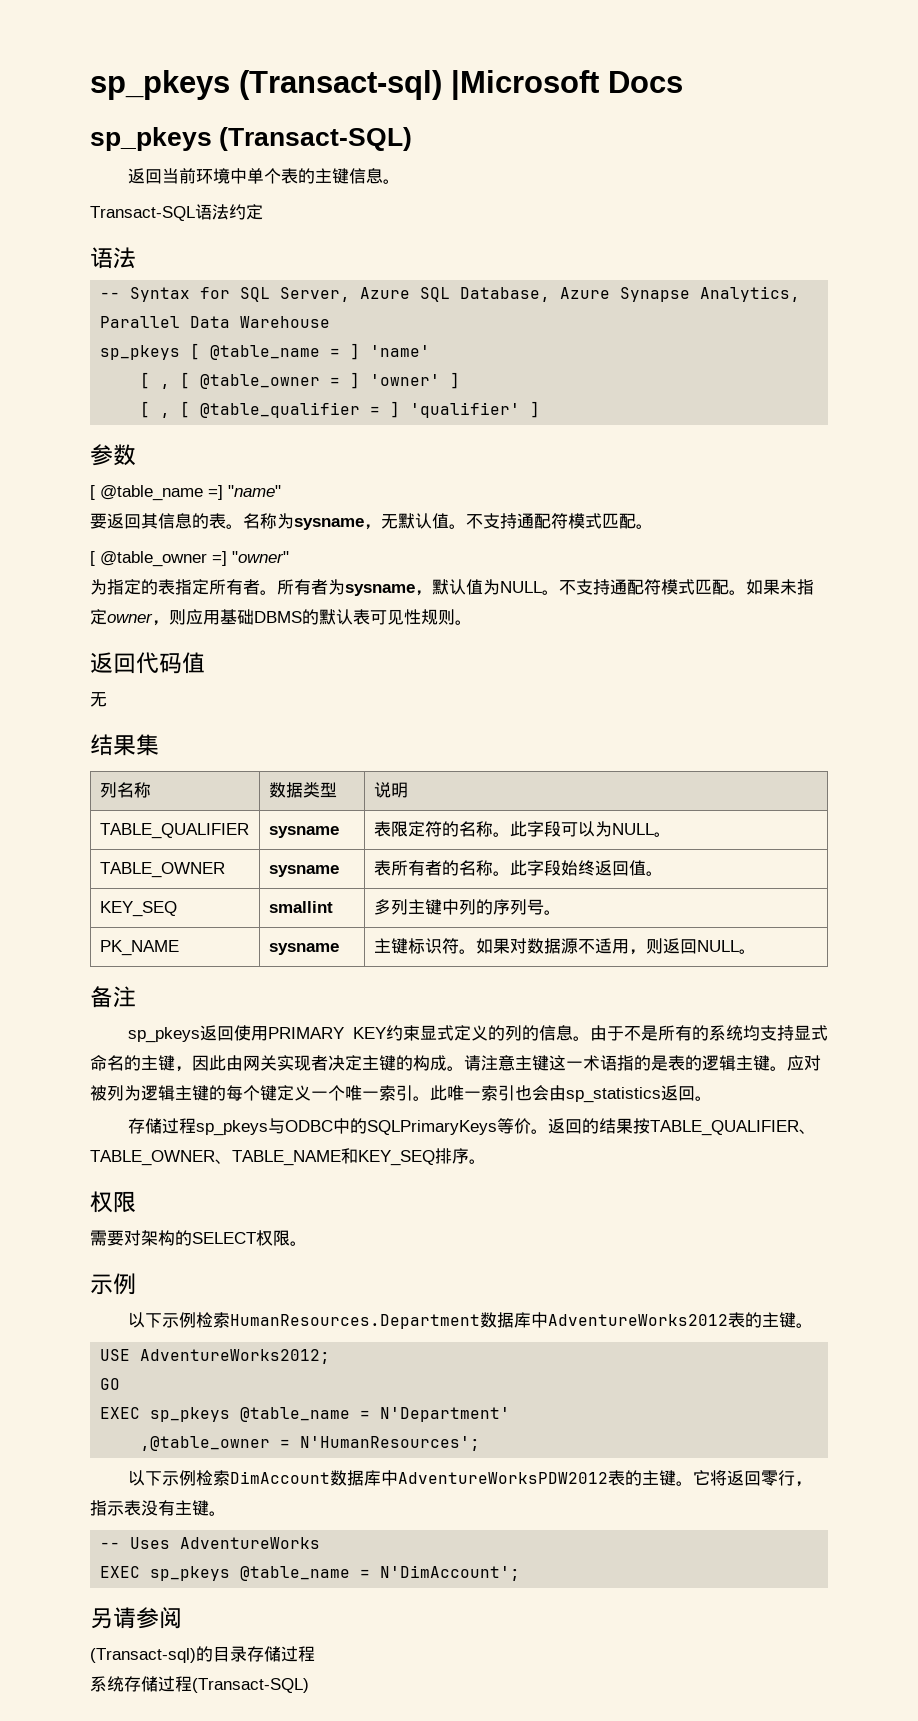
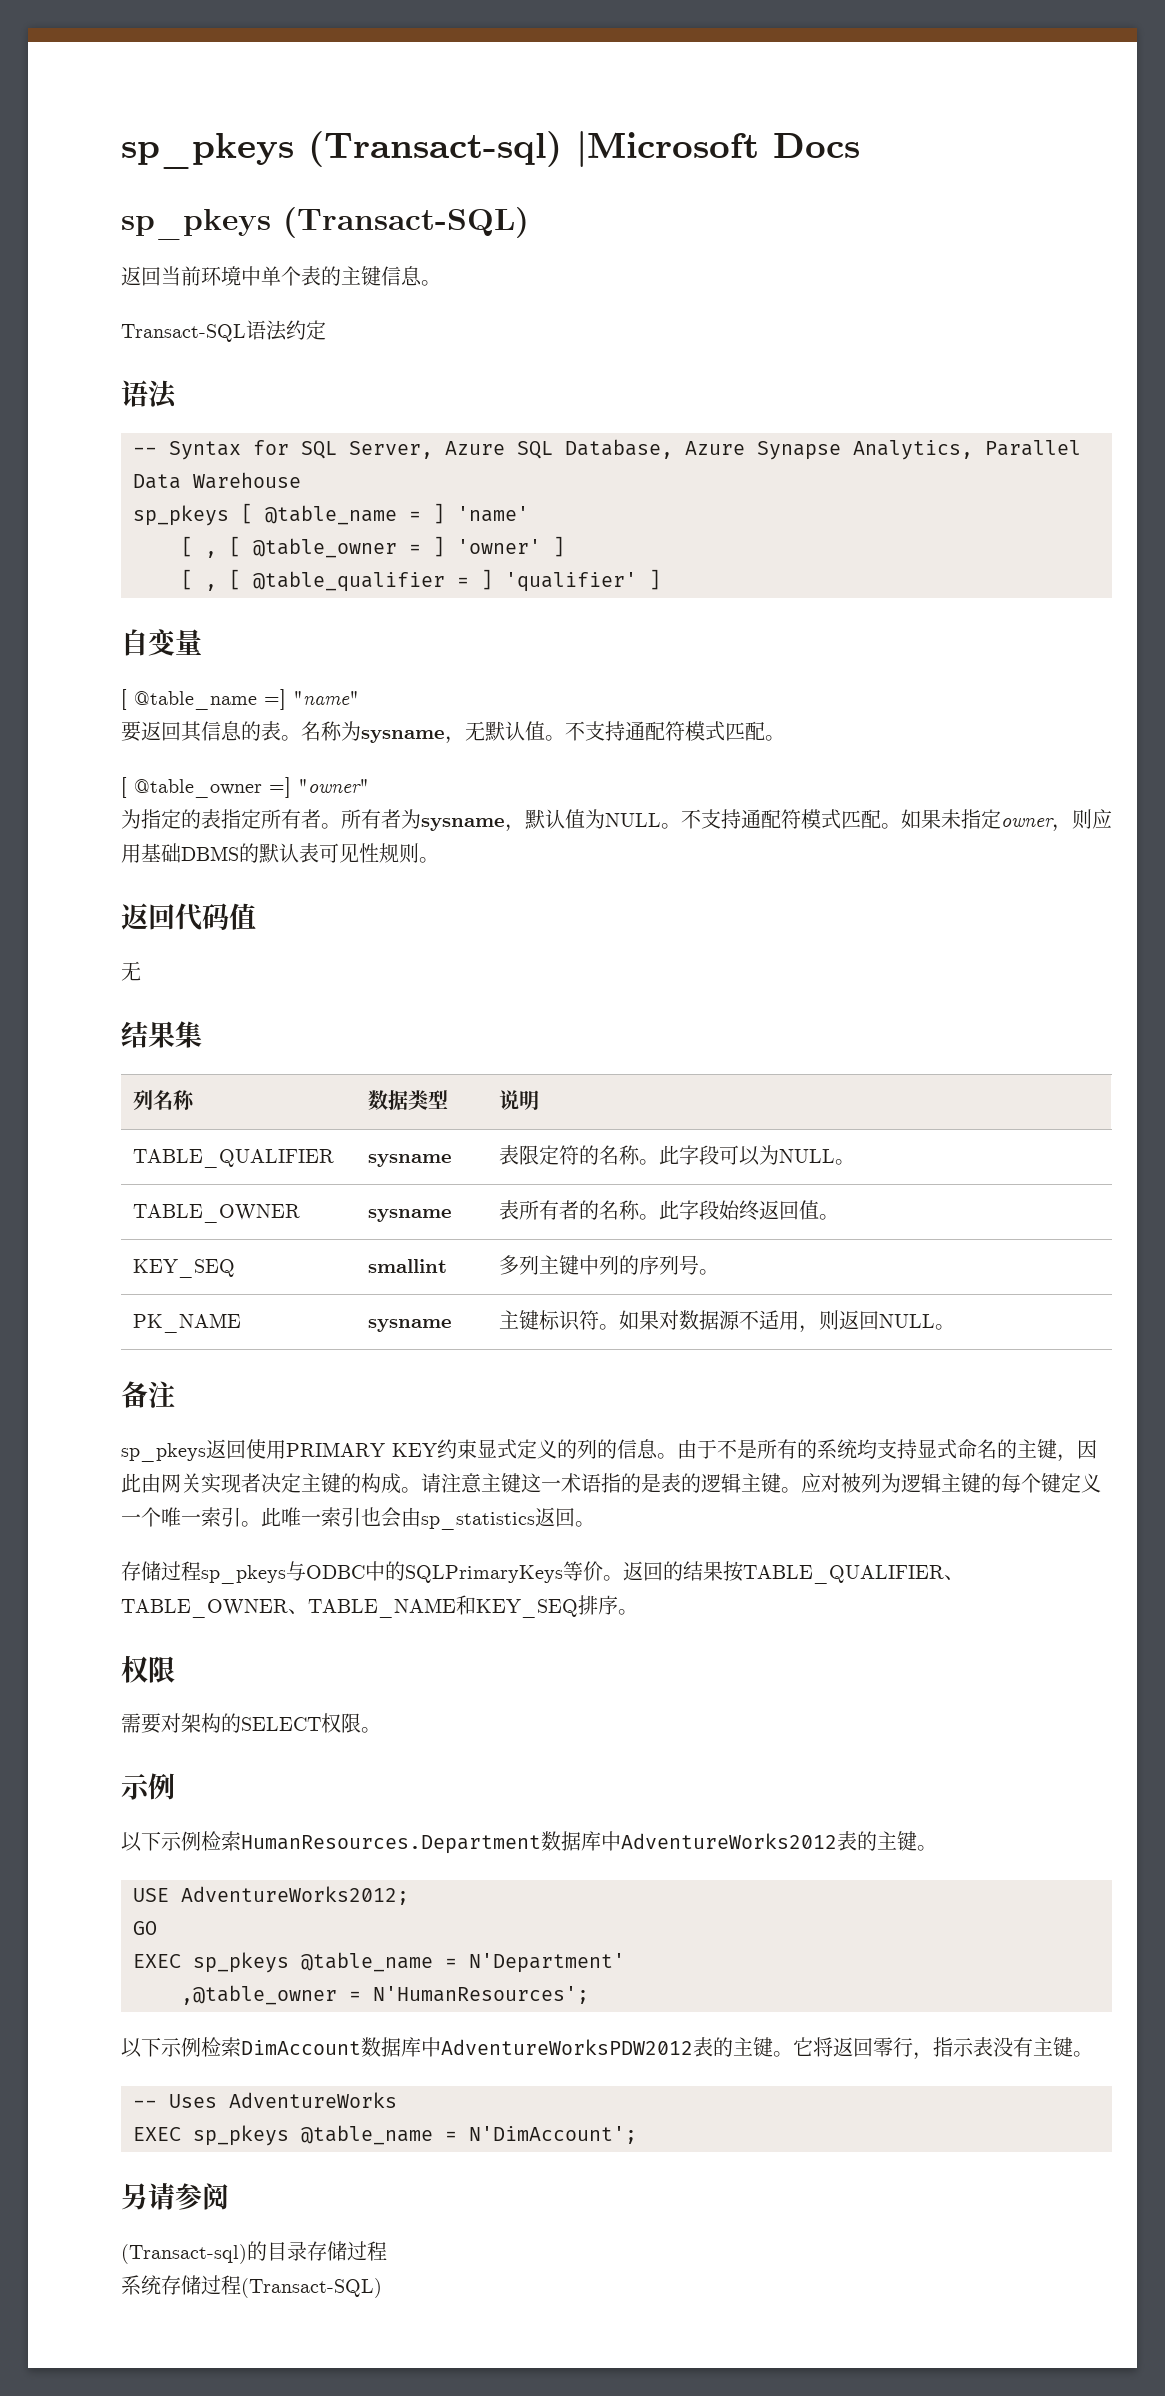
- 参数
+ 自变量

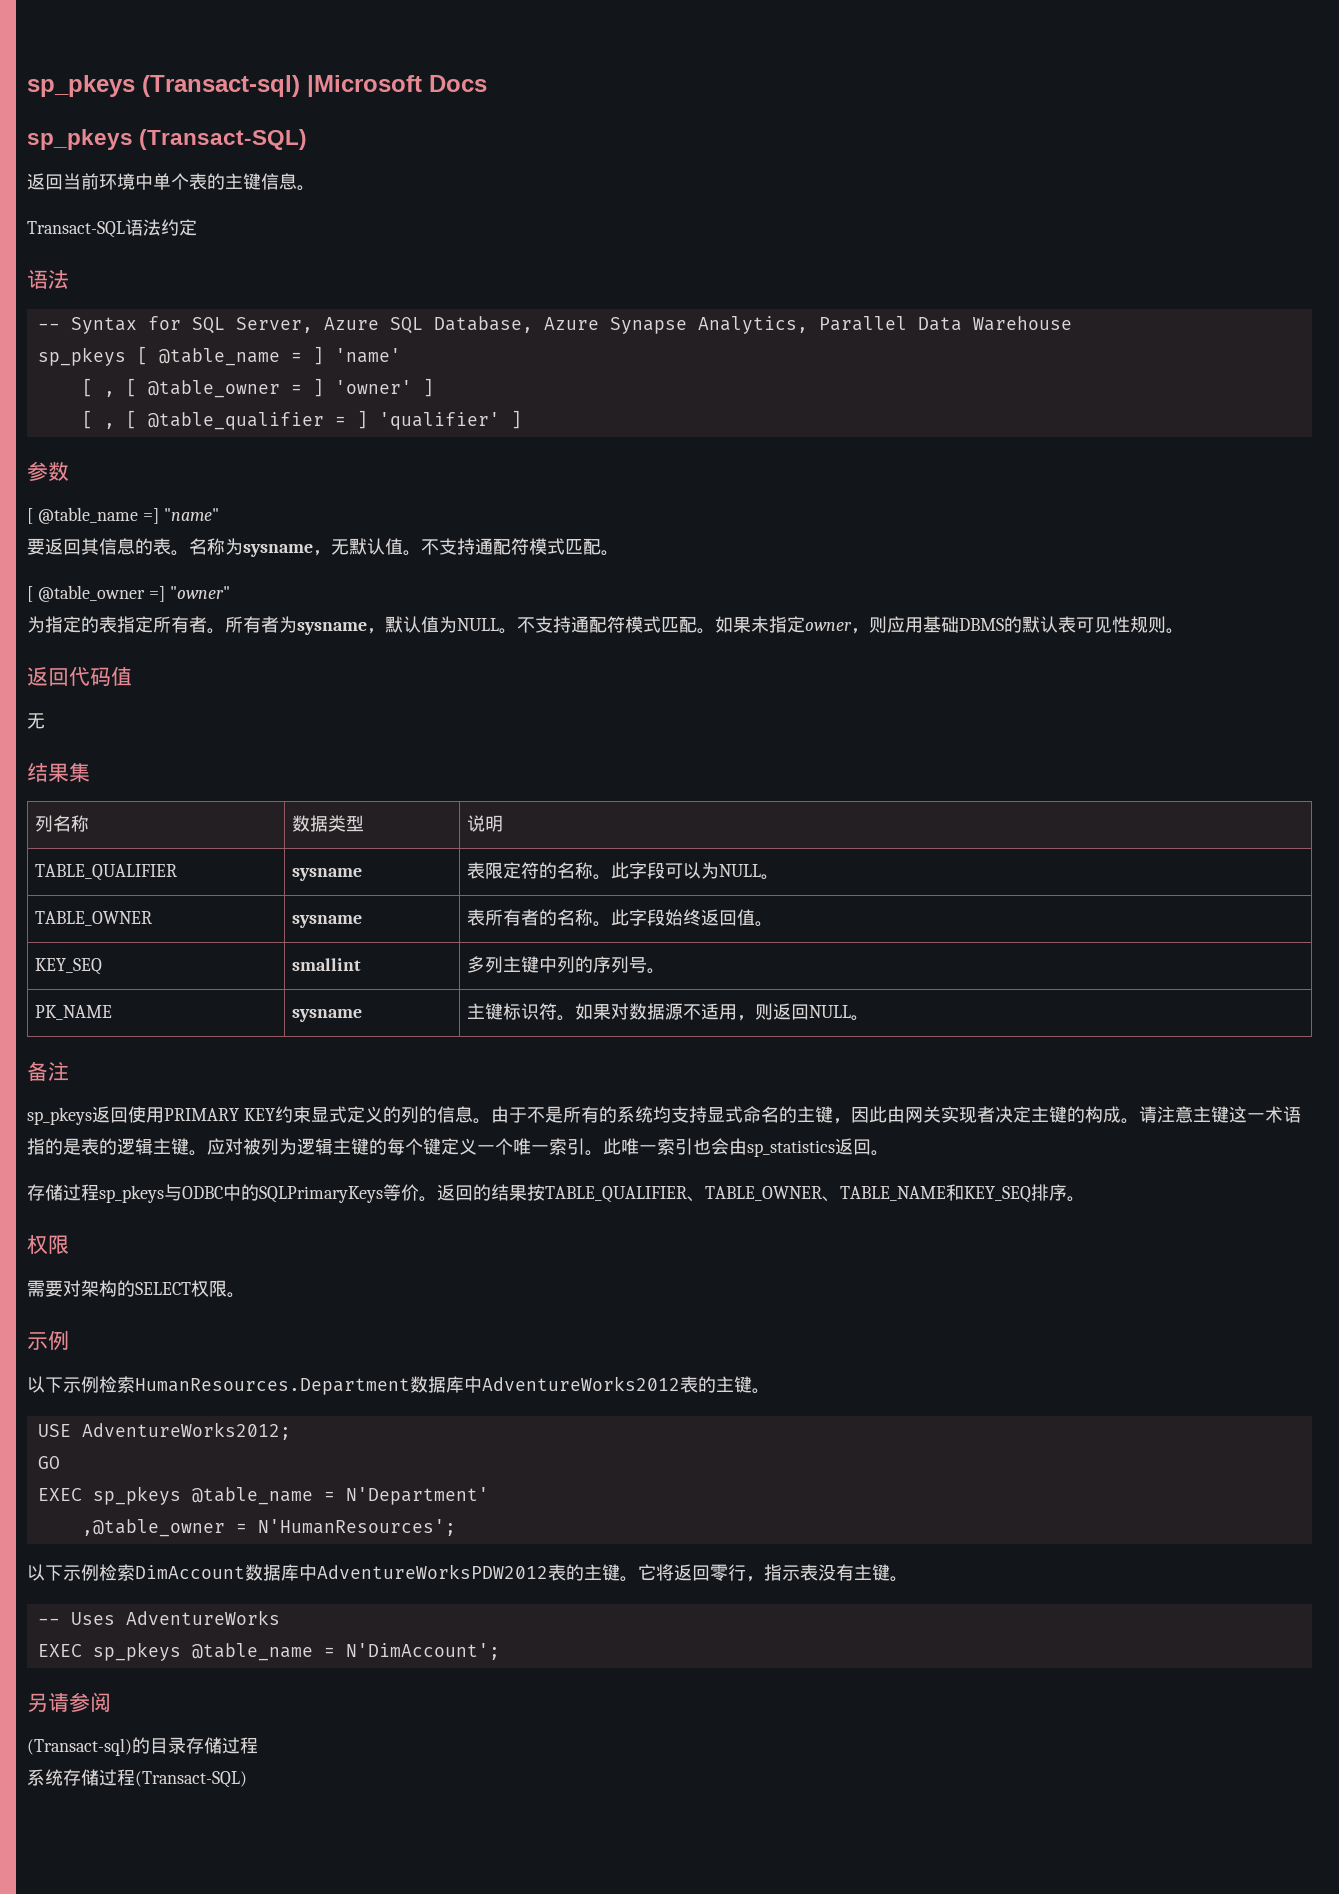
- 自变量
+ 参数

